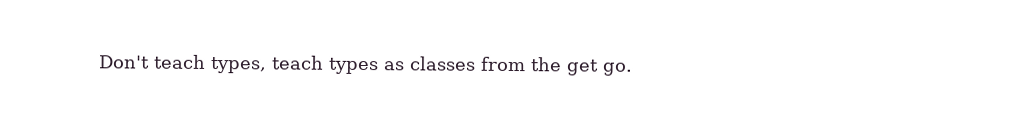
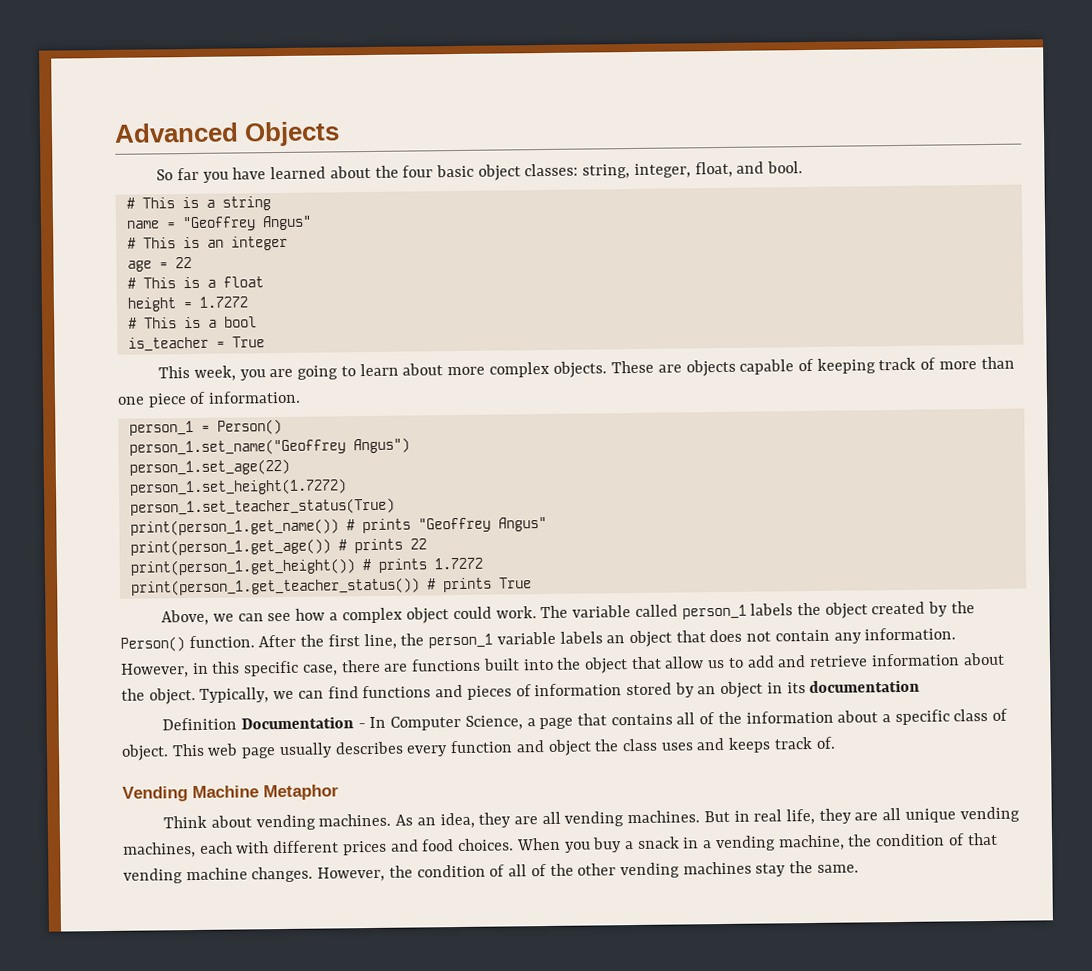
- Don't teach types, teach types as classes from the get go.
+ Advanced Objects
+ So far you have learned about the four basic object classes: string, integer, float, and bool.
+ # This is a string
+ name = "Geoffrey Angus"
+ # This is an integer
+ age = 22
+ # This is a float
+ height = 1.7272
+ # This is a bool
+ is_teacher = True
+ This week, you are going to learn about more complex objects. These are objects capable of keeping track of more than one piece of information.
+ person_1 = Person()
+ person_1.set_name("Geoffrey Angus")
+ person_1.set_age(22)
+ person_1.set_height(1.7272)
+ person_1.set_teacher_status(True)
+ print(person_1.get_name()) # prints "Geoffrey Angus"
+ print(person_1.get_age()) # prints 22
+ print(person_1.get_height()) # prints 1.7272
+ print(person_1.get_teacher_status()) # prints True
+ Above, we can see how a complex object could work. The variable called person_1 labels the object created by the Person() function. After the first line, the person_1 variable labels an object that does not contain any information. However, in this specific case, there are functions built into the object that allow us to add and retrieve information about the object. Typically, we can find functions and pieces of information stored by an object in its documentation
+ Definition Documentation - In Computer Science, a page that contains all of the information about a specific class of object. This web page usually describes every function and object the class uses and keeps track of.
+ Vending Machine Metaphor
+ Think about vending machines. As an idea, they are all vending machines. But in real life, they are all unique vending machines, each with different prices and food choices. When you buy a snack in a vending machine, the condition of that vending machine changes. However, the condition of all of the other vending machines stay the same.

